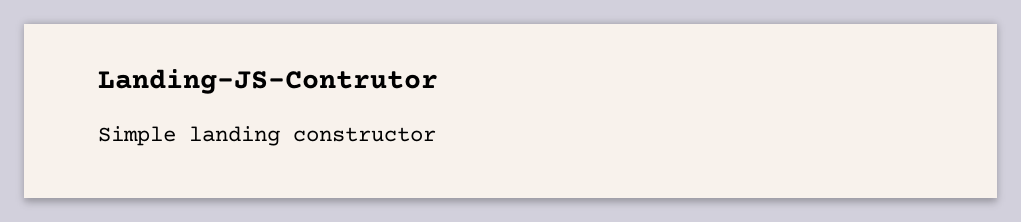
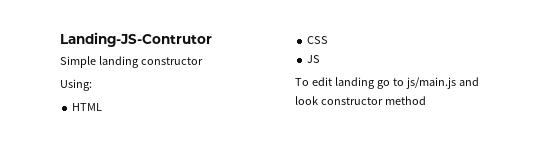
+ Using:
+ HTML
+ CSS
+ JS
+ To edit landing go to js/main.js and look constructor method

